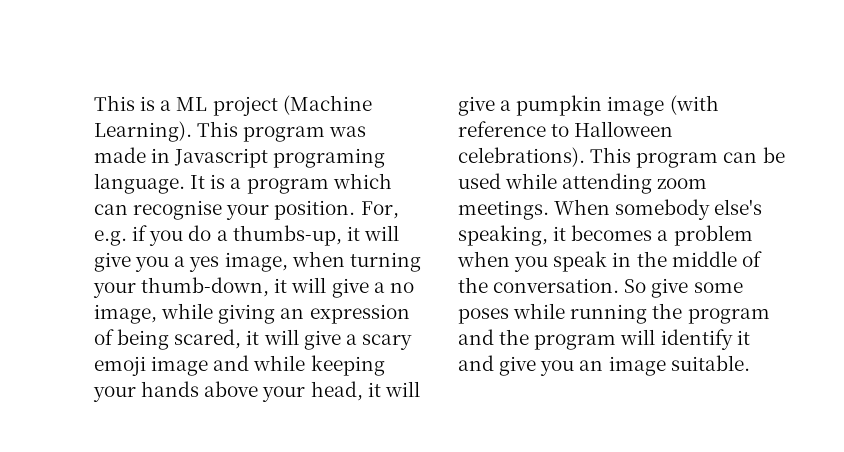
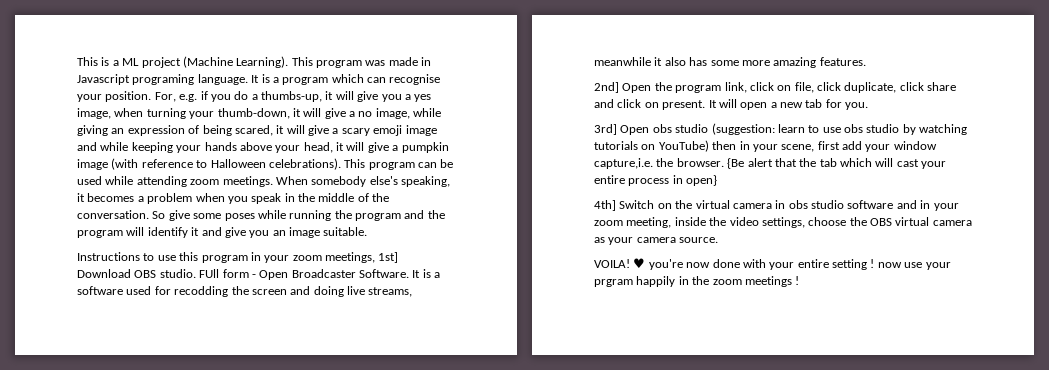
+ Instructions to use this program in your zoom meetings, 1st] Download OBS studio. FUll form - Open Broadcaster Software. It is a software used for recodding the screen and doing live streams, meanwhile it also has some more amazing features.
+ 2nd] Open the program link, click on file, click duplicate, click share and click on present. It will open a new tab for you.
+ 3rd] Open obs studio (suggestion: learn to use obs studio by watching tutorials on YouTube) then in your scene, first add your window capture,i.e. the browser. {Be alert that the tab which will cast your entire process in open}
+ 4th] Switch on the virtual camera in obs studio software and in your zoom meeting, inside the video settings, choose the OBS virtual camera as your camera source.
+ VOILA! ♥ you're now done with your entire setting ! now use your prgram happily in the zoom meetings !

